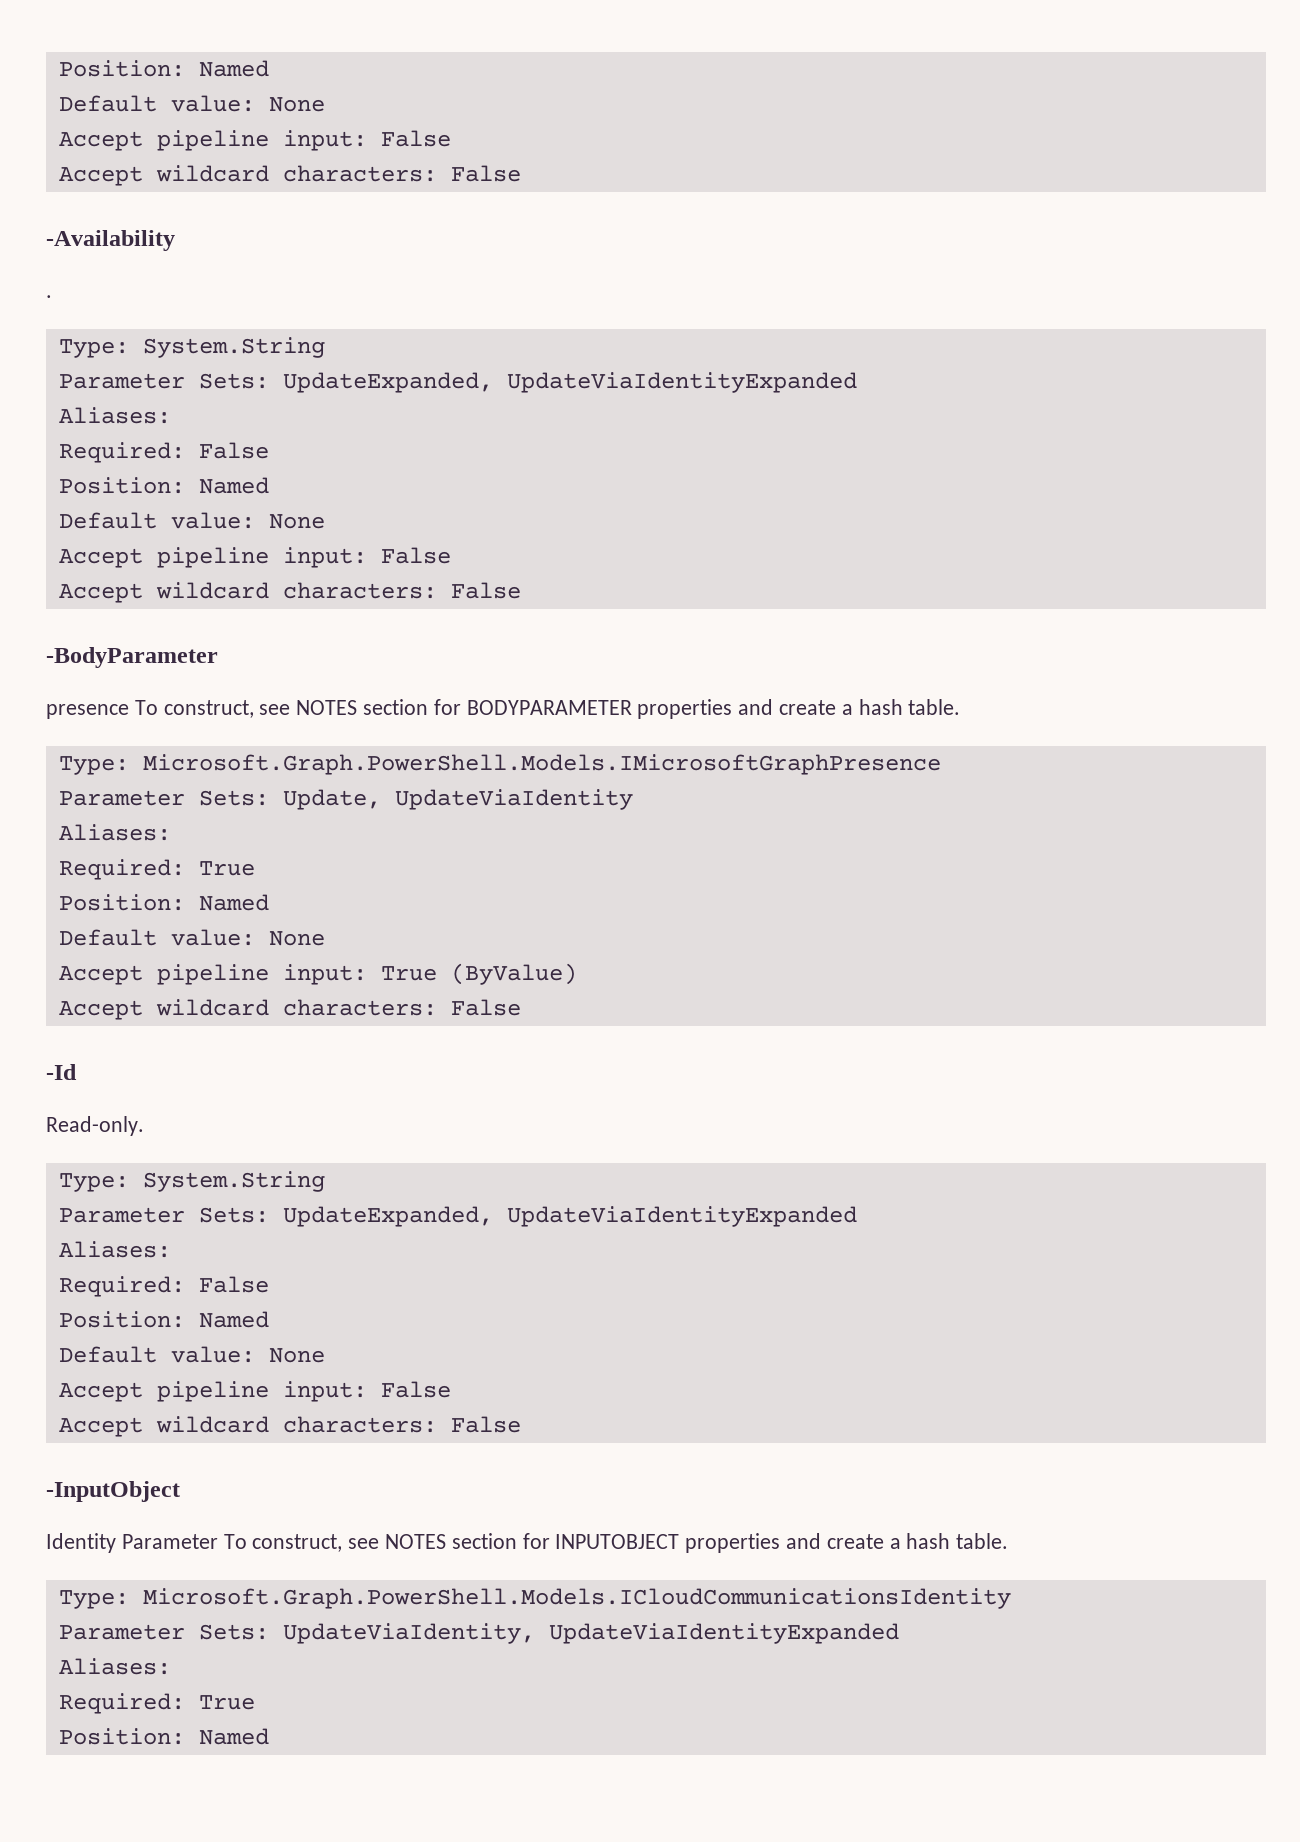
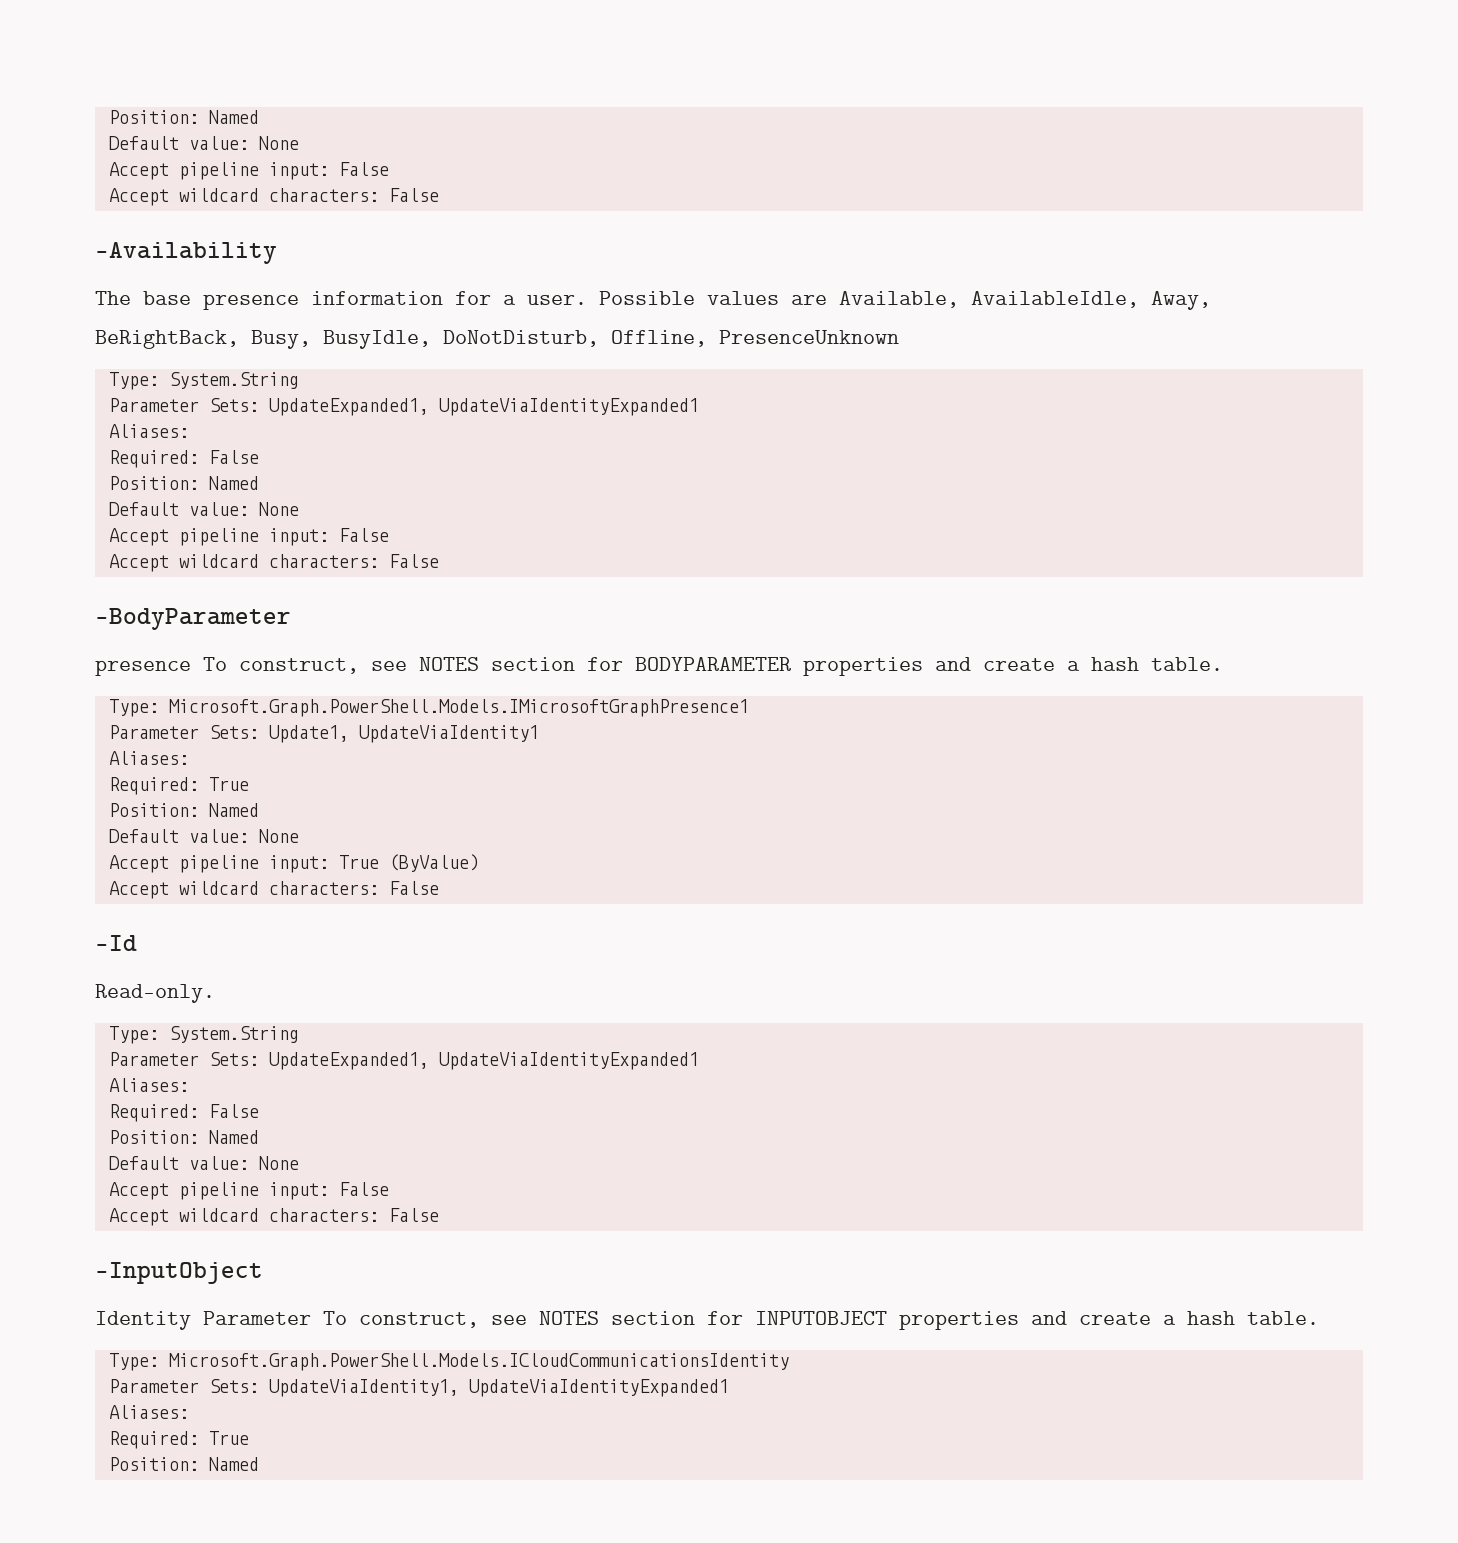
- .
+ The base presence information for a user. Possible values are Available, AvailableIdle, Away, BeRightBack, Busy, BusyIdle, DoNotDisturb, Offline, PresenceUnknown
  Type: System.String
- Parameter Sets: UpdateExpanded, UpdateViaIdentityExpanded
+ Parameter Sets: UpdateExpanded1, UpdateViaIdentityExpanded1
- Type: Microsoft.Graph.PowerShell.Models.IMicrosoftGraphPresence
- Parameter Sets: Update, UpdateViaIdentity
+ Type: Microsoft.Graph.PowerShell.Models.IMicrosoftGraphPresence1
+ Parameter Sets: Update1, UpdateViaIdentity1
  Read-only.
  Type: System.String
- Parameter Sets: UpdateExpanded, UpdateViaIdentityExpanded
+ Parameter Sets: UpdateExpanded1, UpdateViaIdentityExpanded1
- Parameter Sets: UpdateViaIdentity, UpdateViaIdentityExpanded
+ Parameter Sets: UpdateViaIdentity1, UpdateViaIdentityExpanded1

